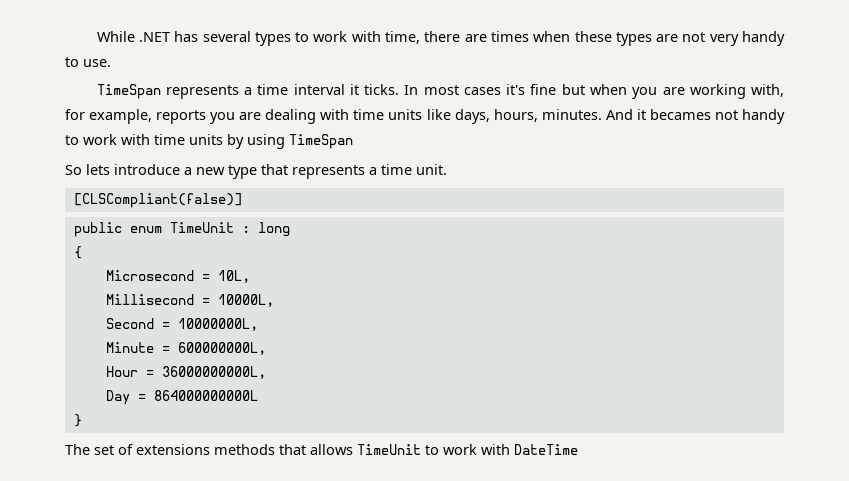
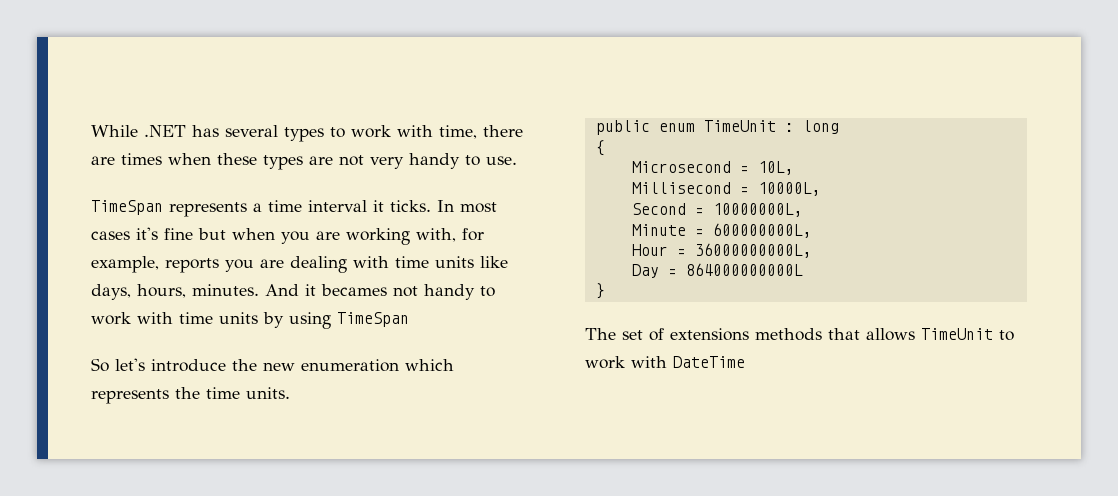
- So lets introduce a new type that represents a time unit.
- [CLSCompliant(false)]
+ So let's introduce the new enumeration which represents the time units.

